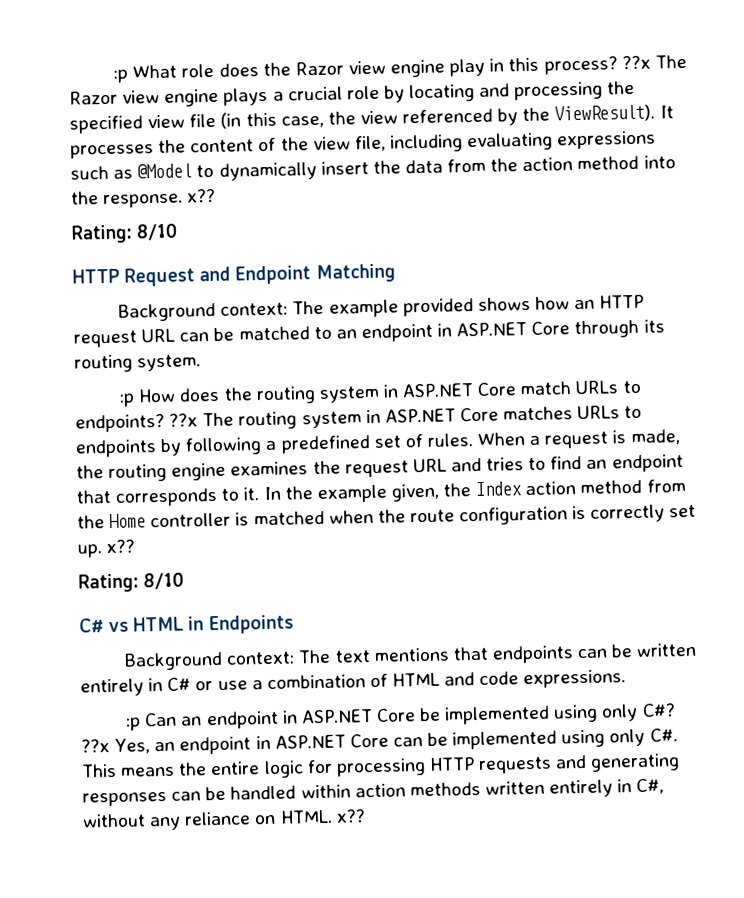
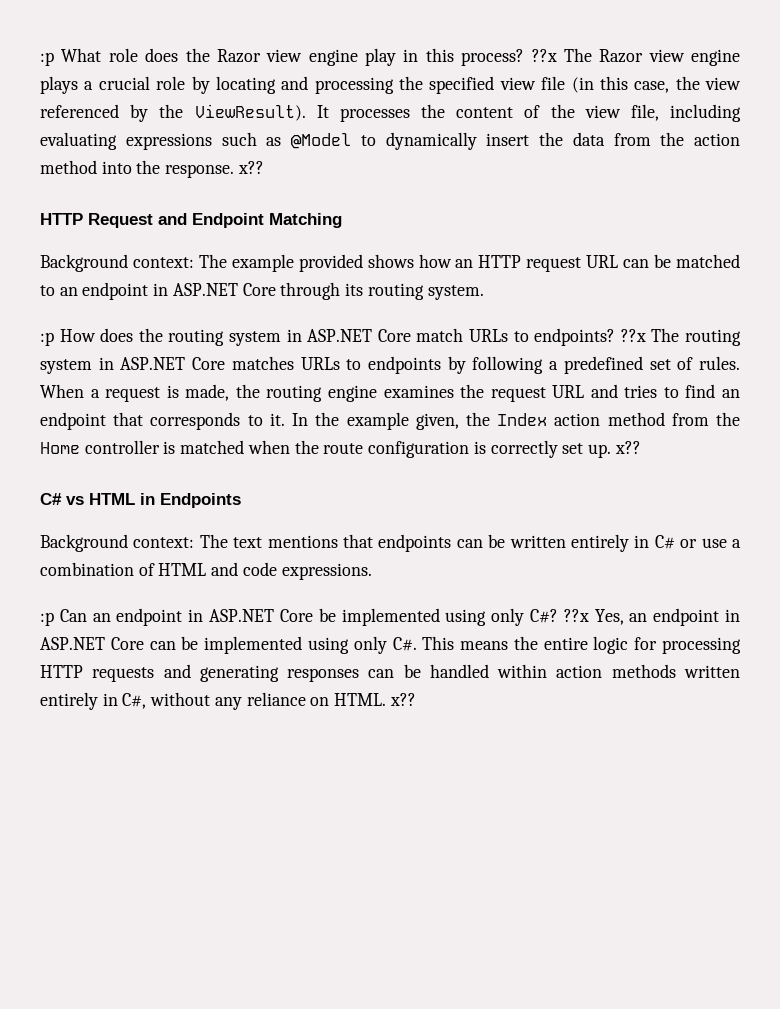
  It processes the content of the view file, including evaluating expressions such as @Model to dynamically insert the data from the action method into the response. x??
- Rating: 8/10
  In the example given, the Index action method from the Home controller is matched when the route configuration is correctly set up. x??
- Rating: 8/10

